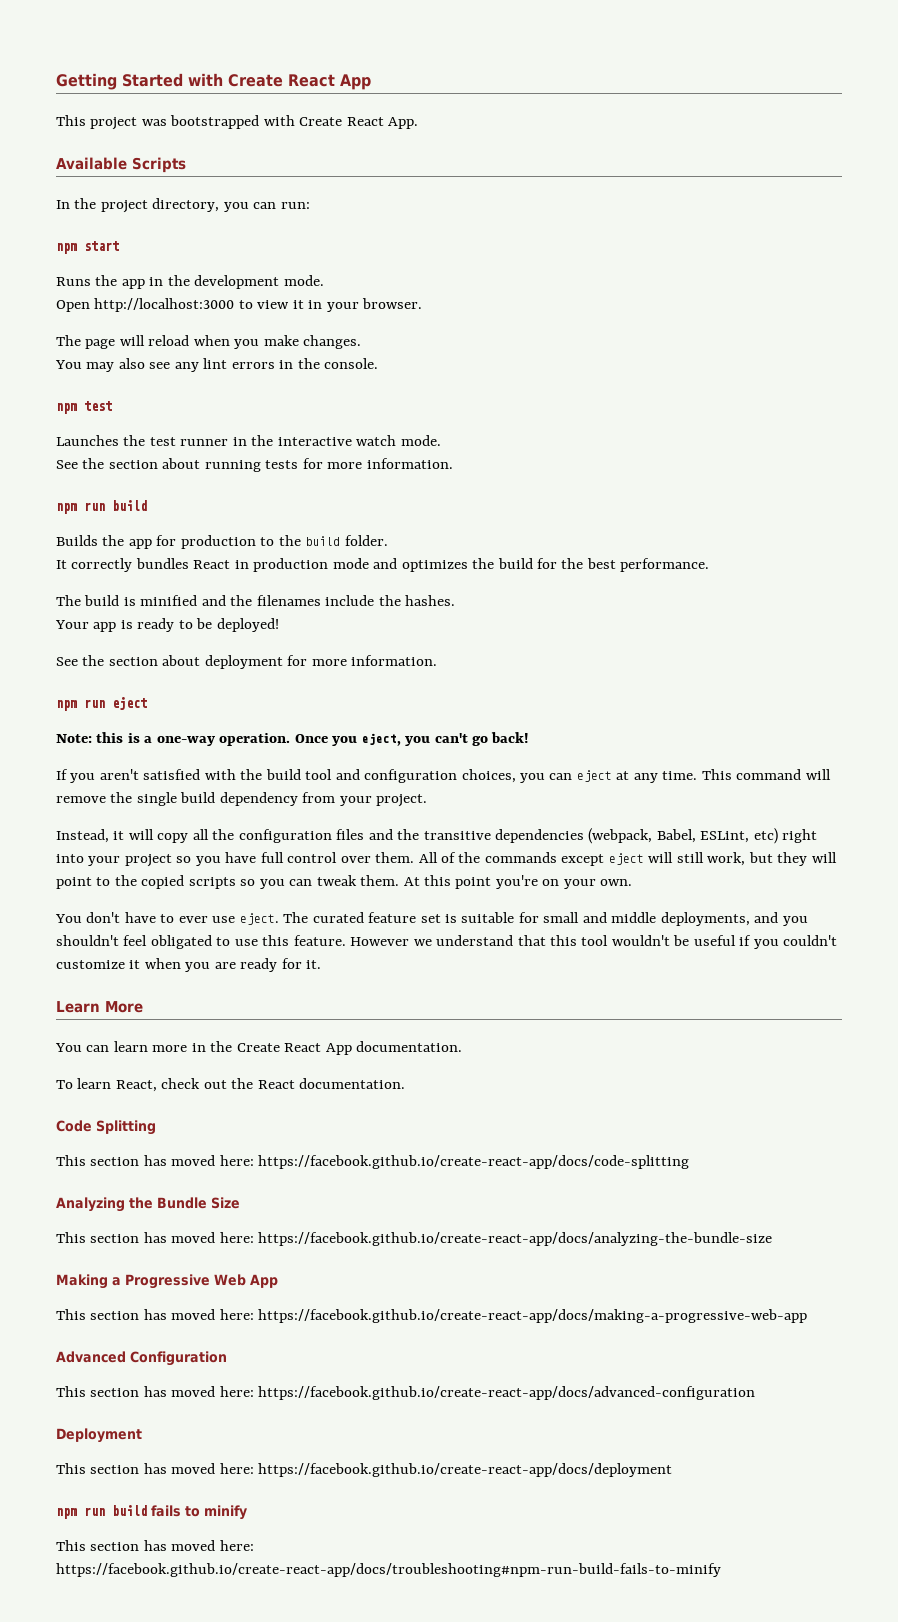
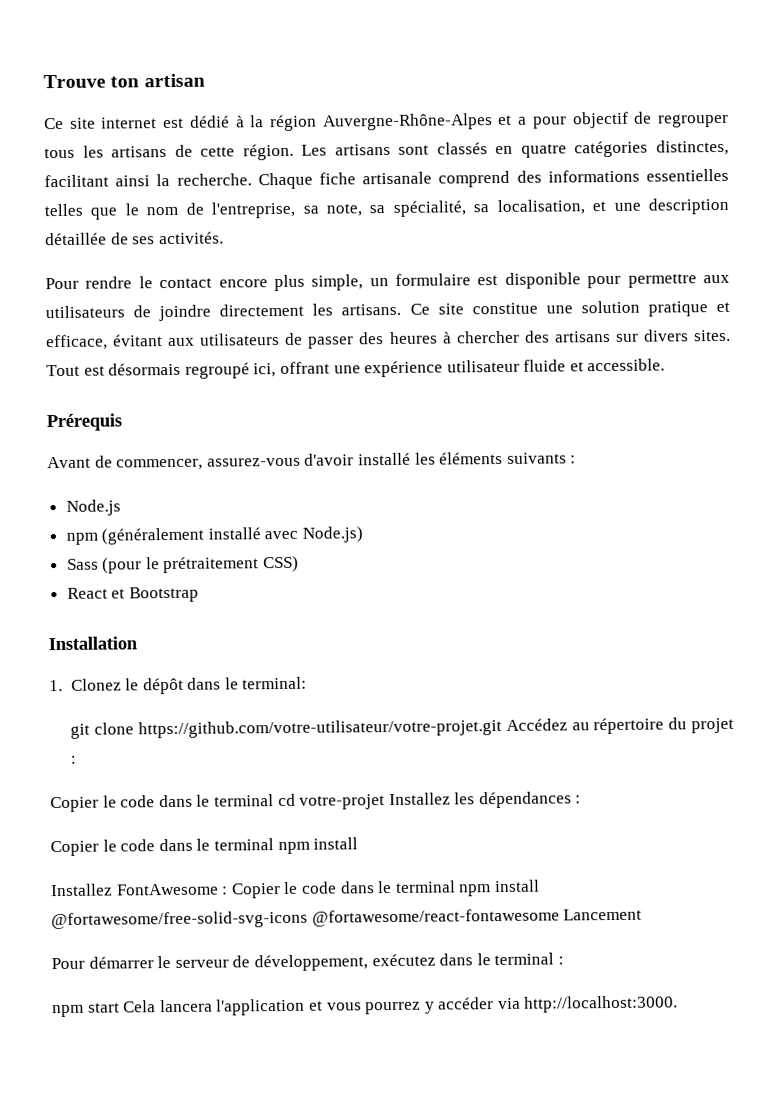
- Getting Started with Create React App
- This project was bootstrapped with Create React App.
- Available Scripts
- In the project directory, you can run:
- npm start
- Runs the app in the development mode.
- Open http://localhost:3000 to view it in your browser.
- The page will reload when you make changes.
- You may also see any lint errors in the console.
- npm test
- Launches the test runner in the interactive watch mode.
- See the section about running tests for more information.
- npm run build
- Builds the app for production to the build folder.
- It correctly bundles React in production mode and optimizes the build for the best performance.
- The build is minified and the filenames include the hashes.
- Your app is ready to be deployed!
- See the section about deployment for more information.
- npm run eject
- Note: this is a one-way operation. Once you eject, you can't go back!
- If you aren't satisfied with the build tool and configuration choices, you can eject at any time. This command will remove the single build dependency from your project.
- Instead, it will copy all the configuration files and the transitive dependencies (webpack, Babel, ESLint, etc) right into your project so you have full control over them. All of the commands except eject will still work, but they will point to the copied scripts so you can tweak them. At this point you're on your own.
- You don't have to ever use eject. The curated feature set is suitable for small and middle deployments, and you shouldn't feel obligated to use this feature. However we understand that this tool wouldn't be useful if you couldn't customize it when you are ready for it.
- Learn More
- You can learn more in the Create React App documentation.
- To learn React, check out the React documentation.
- Code Splitting
- This section has moved here: https://facebook.github.io/create-react-app/docs/code-splitting
- Analyzing the Bundle Size
- This section has moved here: https://facebook.github.io/create-react-app/docs/analyzing-the-bundle-size
- Making a Progressive Web App
- This section has moved here: https://facebook.github.io/create-react-app/docs/making-a-progressive-web-app
- Advanced Configuration
- This section has moved here: https://facebook.github.io/create-react-app/docs/advanced-configuration
- Deployment
- This section has moved here: https://facebook.github.io/create-react-app/docs/deployment
- npm run build fails to minify
- This section has moved here: https://facebook.github.io/create-react-app/docs/troubleshooting#npm-run-build-fails-to-minify
+ Trouve ton artisan
+ Ce site internet est dédié à la région Auvergne-Rhône-Alpes et a pour objectif de regrouper tous les artisans de cette région. Les artisans sont classés en quatre catégories distinctes, facilitant ainsi la recherche. Chaque fiche artisanale comprend des informations essentielles telles que le nom de l'entreprise, sa note, sa spécialité, sa localisation, et une description détaillée de ses activités.
+ Pour rendre le contact encore plus simple, un formulaire est disponible pour permettre aux utilisateurs de joindre directement les artisans. Ce site constitue une solution pratique et efficace, évitant aux utilisateurs de passer des heures à chercher des artisans sur divers sites. Tout est désormais regroupé ici, offrant une expérience utilisateur fluide et accessible.
+ Prérequis
+ Avant de commencer, assurez-vous d'avoir installé les éléments suivants :
+ Node.js
+ npm (généralement installé avec Node.js)
+ Sass (pour le prétraitement CSS)
+ React et Bootstrap
+ Installation
+ 1. Clonez le dépôt dans le terminal:
+ git clone https://github.com/votre-utilisateur/votre-projet.git Accédez au répertoire du projet :
+ Copier le code dans le terminal cd votre-projet Installez les dépendances :
+ Copier le code dans le terminal npm install
+ Installez FontAwesome : Copier le code dans le terminal npm install @fortawesome/free-solid-svg-icons @fortawesome/react-fontawesome Lancement
+ Pour démarrer le serveur de développement, exécutez dans le terminal :
+ npm start Cela lancera l'application et vous pourrez y accéder via http://localhost:3000.

